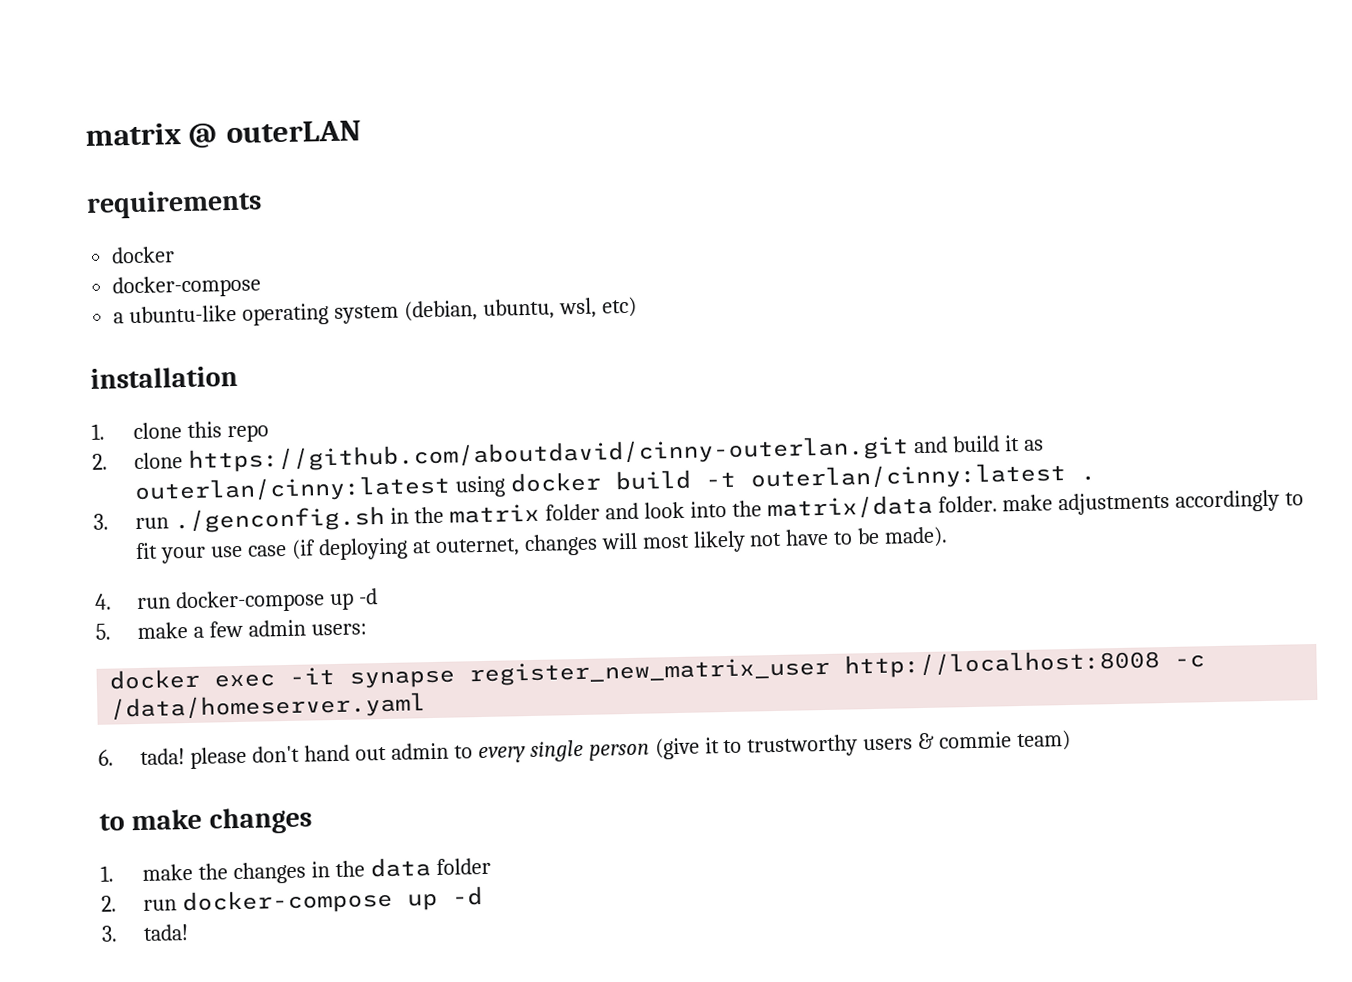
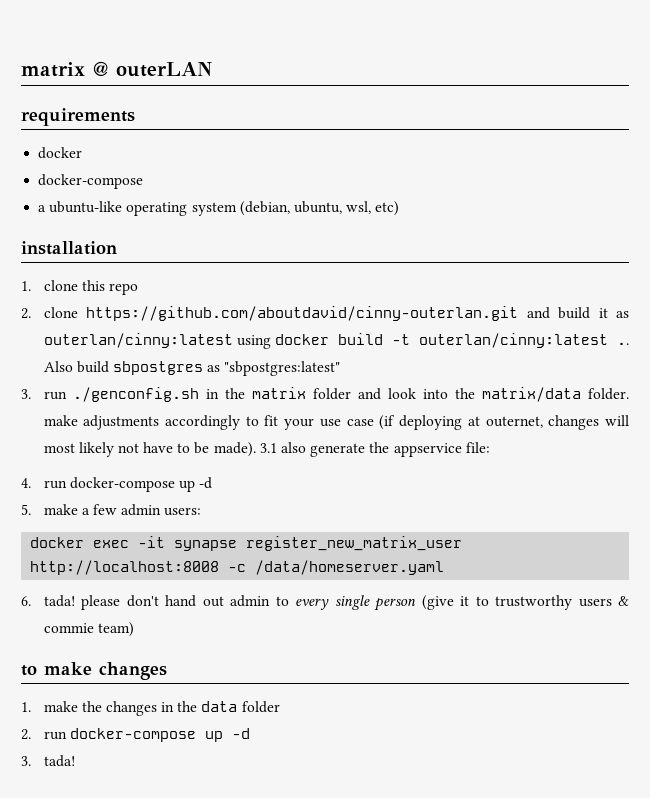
- 2. clone https://github.com/aboutdavid/cinny-outerlan.git and build it as outerlan/cinny:latest using docker build -t outerlan/cinny:latest .
+ 2. clone https://github.com/aboutdavid/cinny-outerlan.git and build it as outerlan/cinny:latest using docker build -t outerlan/cinny:latest .. Also build sbpostgres as "sbpostgres:latest"
+ 3.1 also generate the appservice file:

